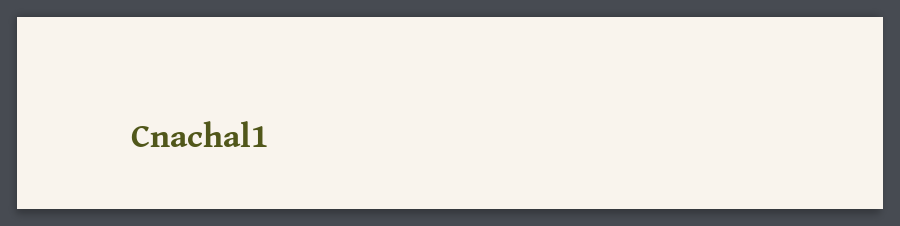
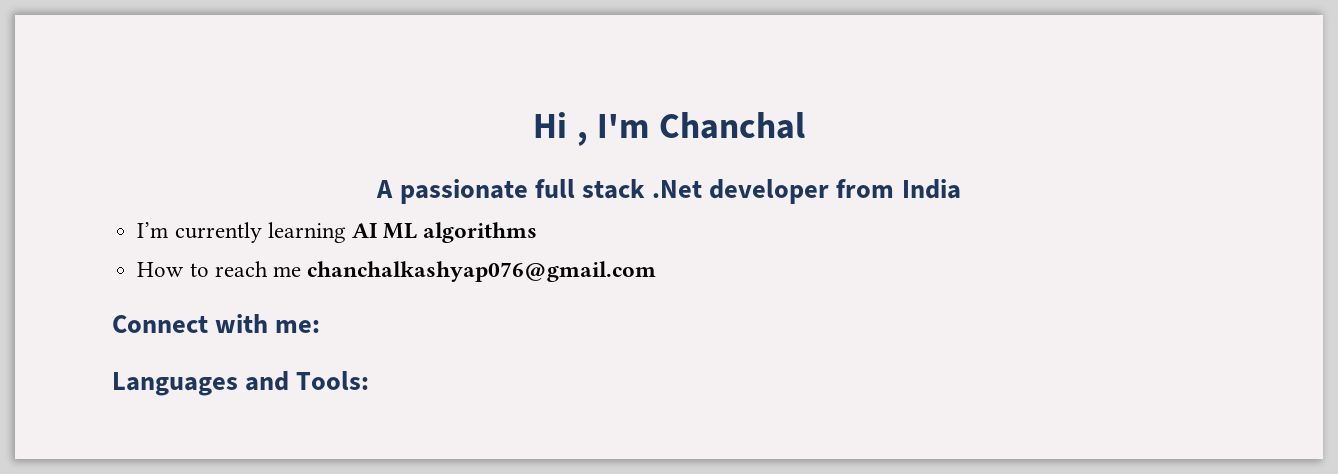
- Cnachal1
+ Hi , I'm Chanchal
+ A passionate full stack .Net developer from India
+ I’m currently learning AI ML algorithms
+ How to reach me chanchalkashyap076@gmail.com
+ Connect with me:
+ Languages and Tools:

